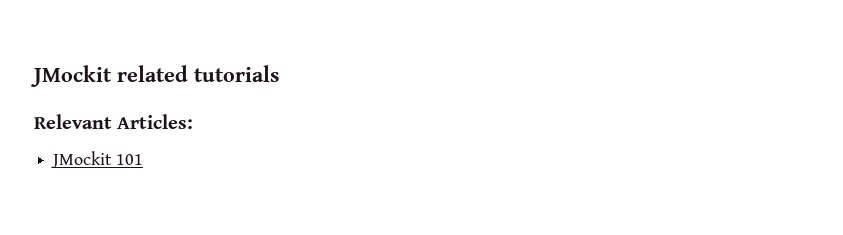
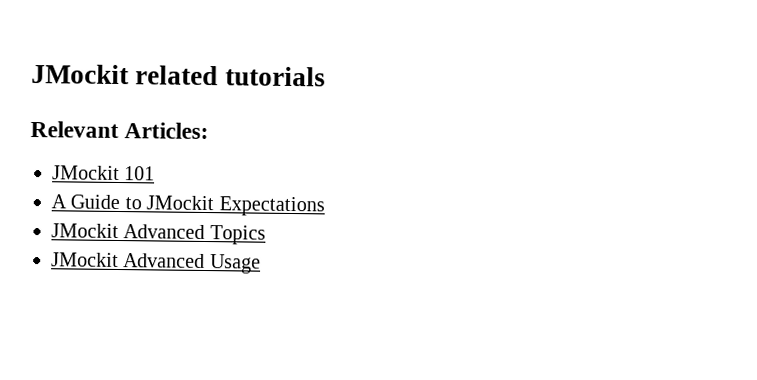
+ A Guide to JMockit Expectations
+ JMockit Advanced Topics
+ JMockit Advanced Usage

